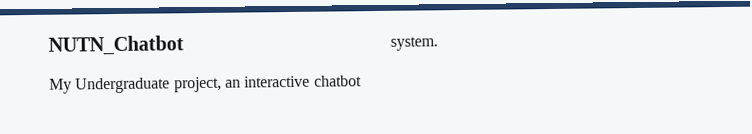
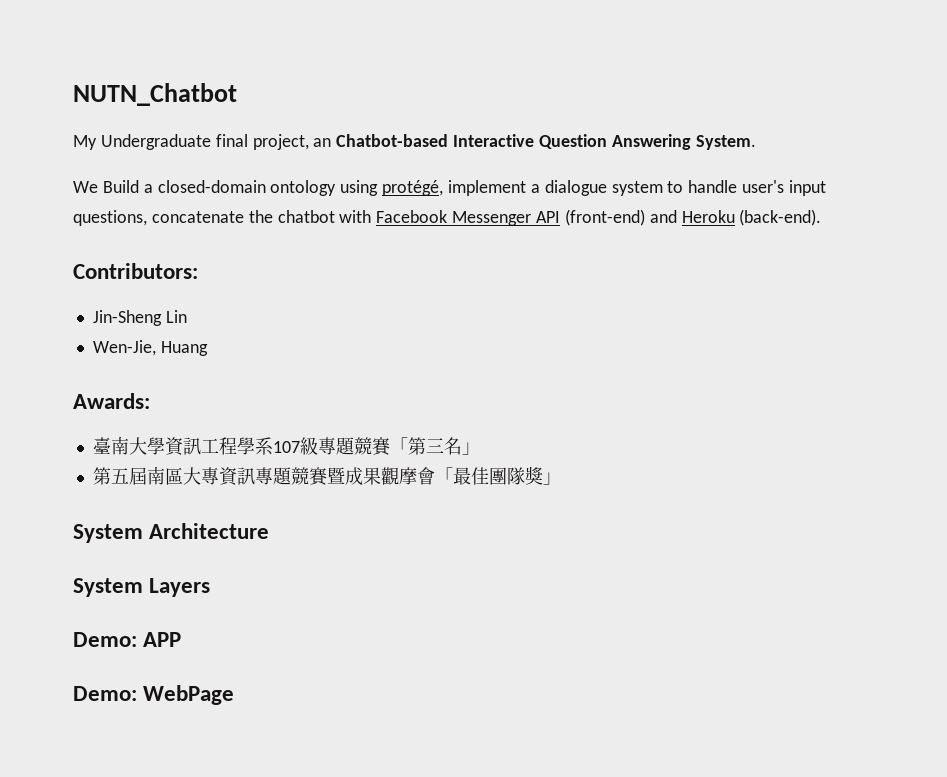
- My Undergraduate project, an interactive chatbot system.
+ My Undergraduate final project, an Chatbot-based Interactive Question Answering System.
+ We Build a closed-domain ontology using protégé, implement a dialogue system to handle user's input questions, concatenate the chatbot with Facebook Messenger API (front-end) and Heroku (back-end).
+ Contributors:
+ Jin-Sheng Lin
+ Wen-Jie, Huang
+ Awards:
+ 臺南大學資訊工程學系107級專題競賽「第三名」
+ 第五屆南區大專資訊專題競賽暨成果觀摩會「最佳團隊獎」
+ System Architecture
+ System Layers
+ Demo: APP
+ Demo: WebPage

